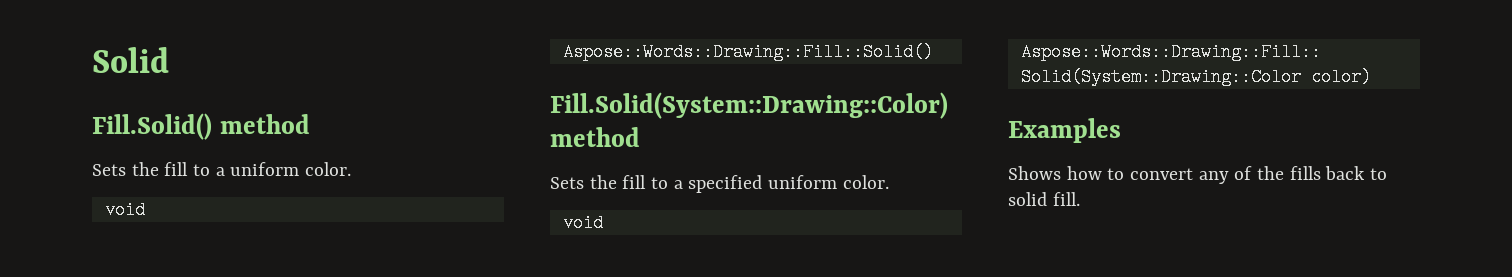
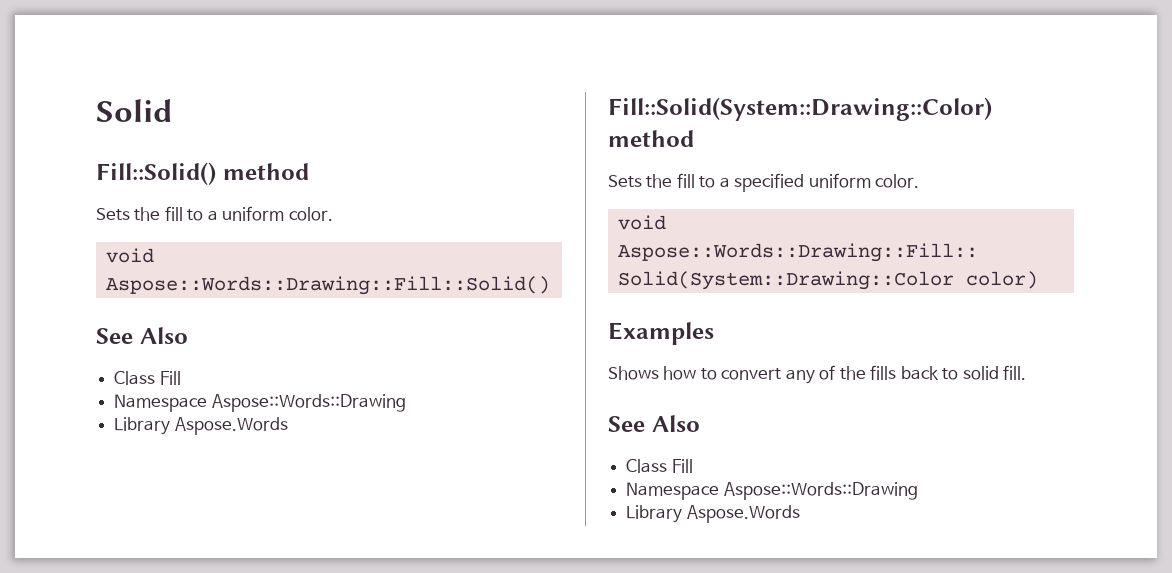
- Fill.Solid() method
+ Fill::Solid() method
  void Aspose::Words::Drawing::Fill::Solid()
- Fill.Solid(System::Drawing::Color) method
+ See Also
+ Class Fill
+ Namespace Aspose::Words::Drawing
+ Library Aspose.Words
+ Fill::Solid(System::Drawing::Color) method
  Shows how to convert any of the fills back to solid fill.
+ See Also
+ Class Fill
+ Namespace Aspose::Words::Drawing
+ Library Aspose.Words

